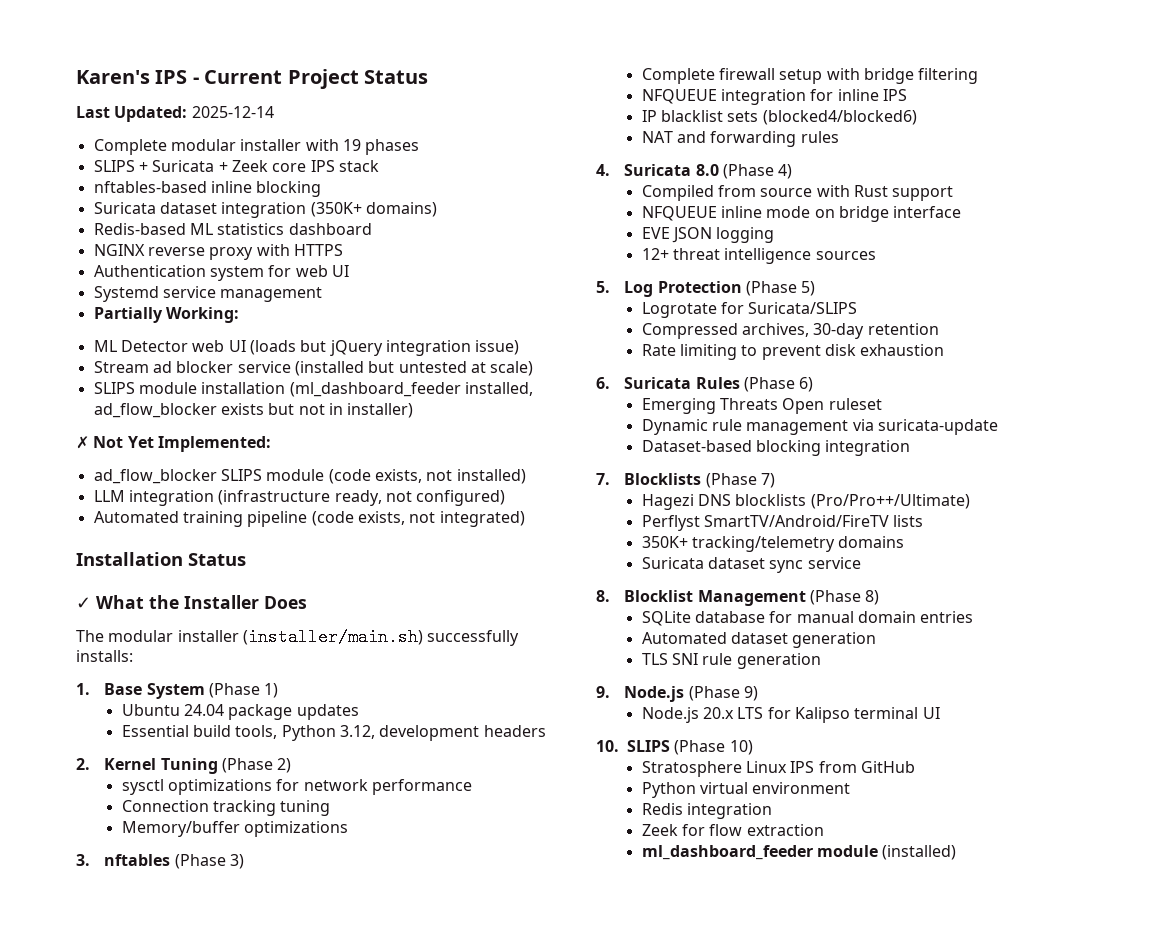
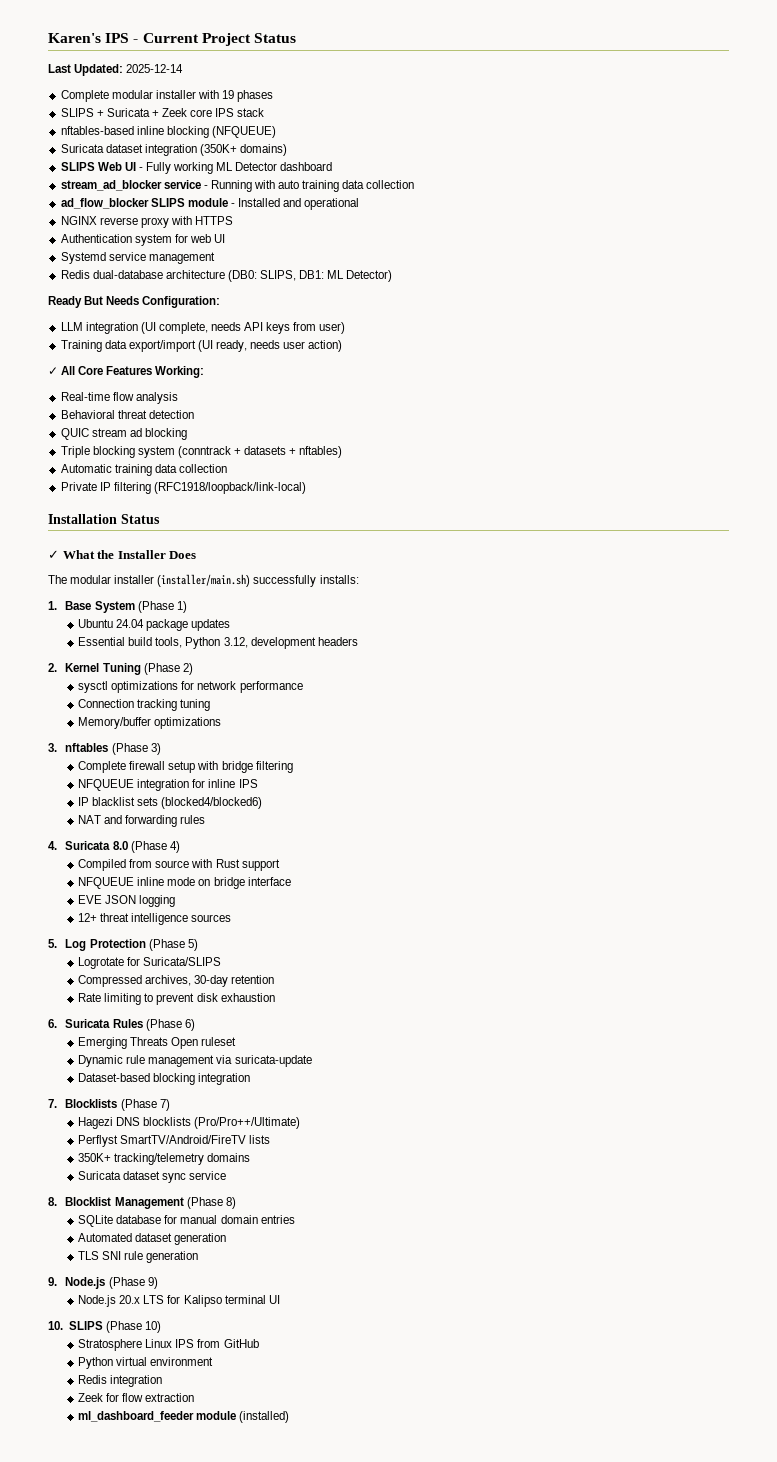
- nftables-based inline blocking
+ nftables-based inline blocking (NFQUEUE)
- Redis-based ML statistics dashboard
+ SLIPS Web UI - Fully working ML Detector dashboard
+ stream_ad_blocker service - Running with auto training data collection
+ ad_flow_blocker SLIPS module - Installed and operational
- Partially Working:
- ML Detector web UI (loads but jQuery integration issue)
- Stream ad blocker service (installed but untested at scale)
- SLIPS module installation (ml_dashboard_feeder installed, ad_flow_blocker exists but not in installer)
- ✗ Not Yet Implemented:
- ad_flow_blocker SLIPS module (code exists, not installed)
- LLM integration (infrastructure ready, not configured)
- Automated training pipeline (code exists, not integrated)
+ Redis dual-database architecture (DB0: SLIPS, DB1: ML Detector)
+ Ready But Needs Configuration:
+ LLM integration (UI complete, needs API keys from user)
+ Training data export/import (UI ready, needs user action)
+ ✓ All Core Features Working:
+ Real-time flow analysis
+ Behavioral threat detection
+ QUIC stream ad blocking
+ Triple blocking system (conntrack + datasets + nftables)
+ Automatic training data collection
+ Private IP filtering (RFC1918/loopback/link-local)

